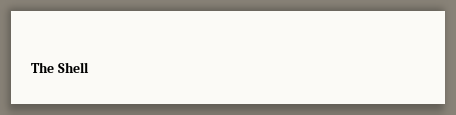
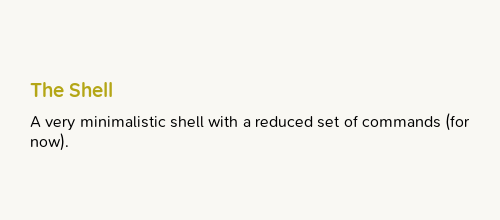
+ A very minimalistic shell with a reduced set of commands (for now).

